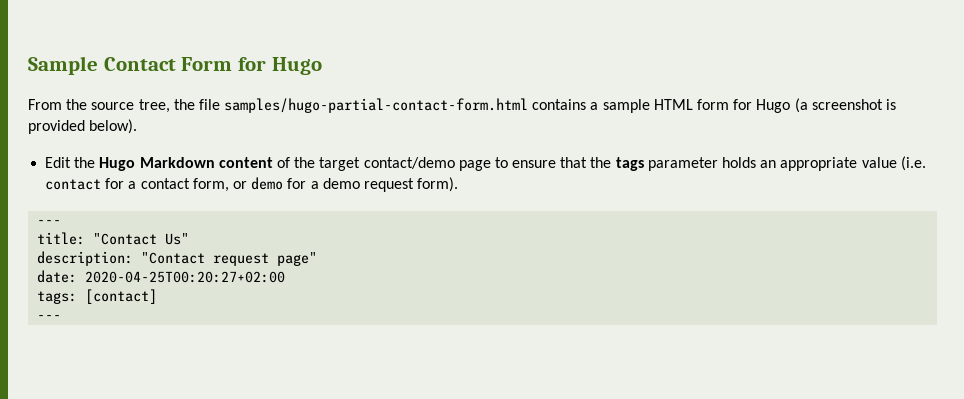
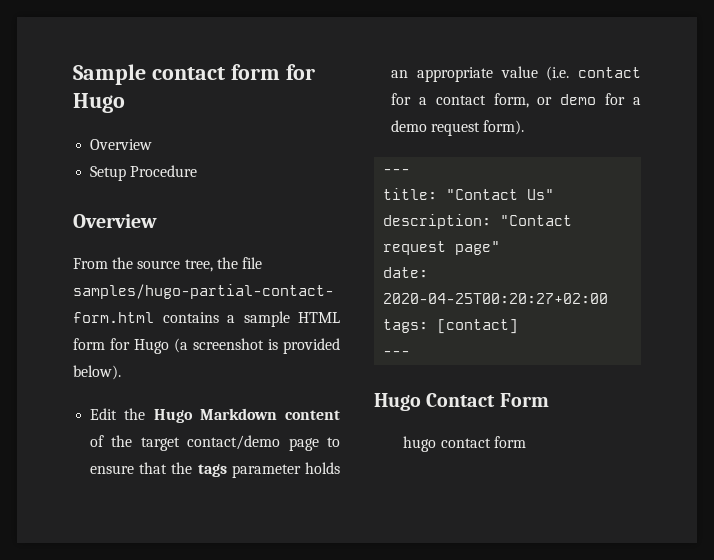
- Sample Contact Form for Hugo
+ Sample contact form for Hugo
+ Overview
+ Setup Procedure
+ Overview
+ Hugo Contact Form
+ hugo contact form

